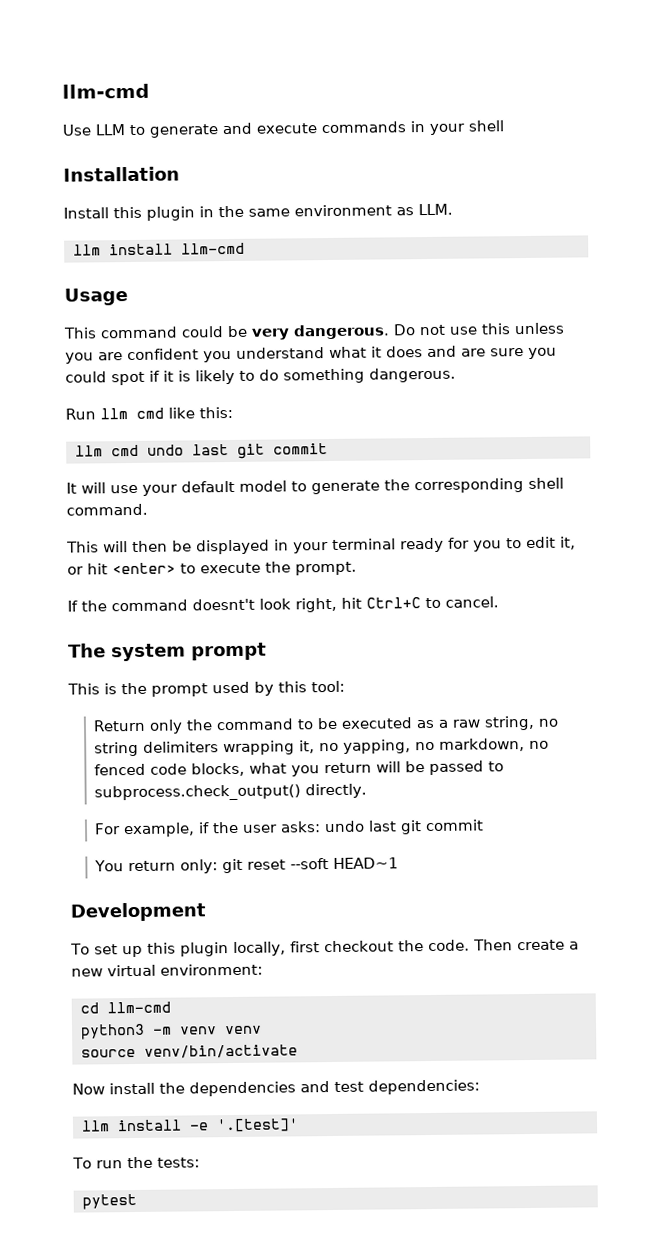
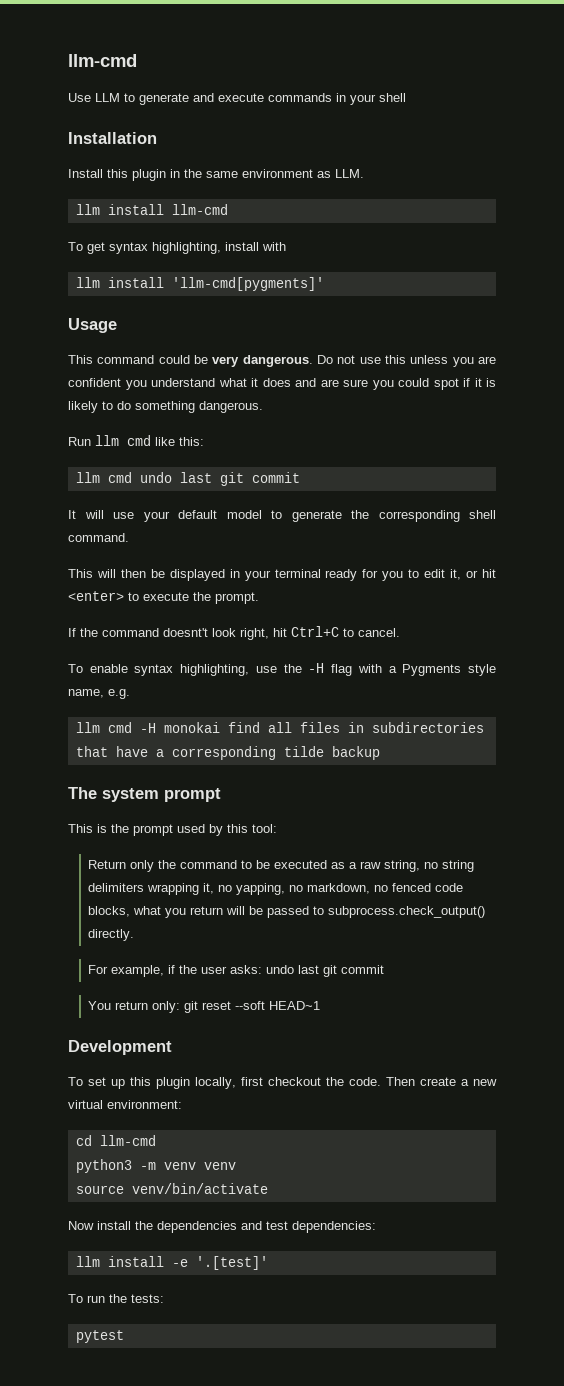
+ To get syntax highlighting, install with
+ llm install 'llm-cmd[pygments]'
+ To enable syntax highlighting, use the -H flag with a Pygments style name, e.g.
+ llm cmd -H monokai find all files in subdirectories that have a corresponding tilde backup

